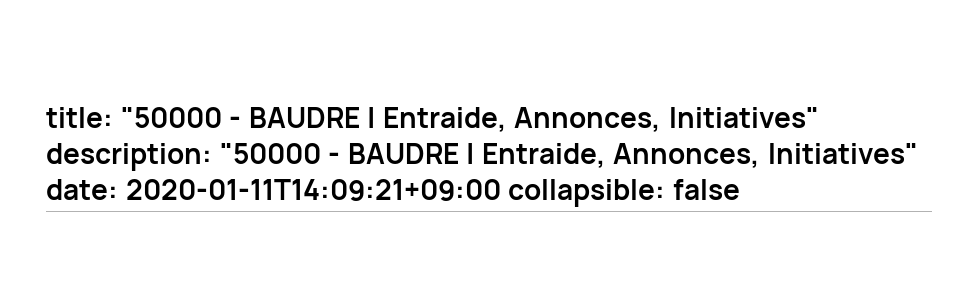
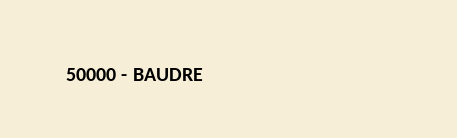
- title: "50000 - BAUDRE | Entraide, Annonces, Initiatives" description: "50000 - BAUDRE | Entraide, Annonces, Initiatives" date: 2020-01-11T14:09:21+09:00 collapsible: false
+ 50000 - BAUDRE

